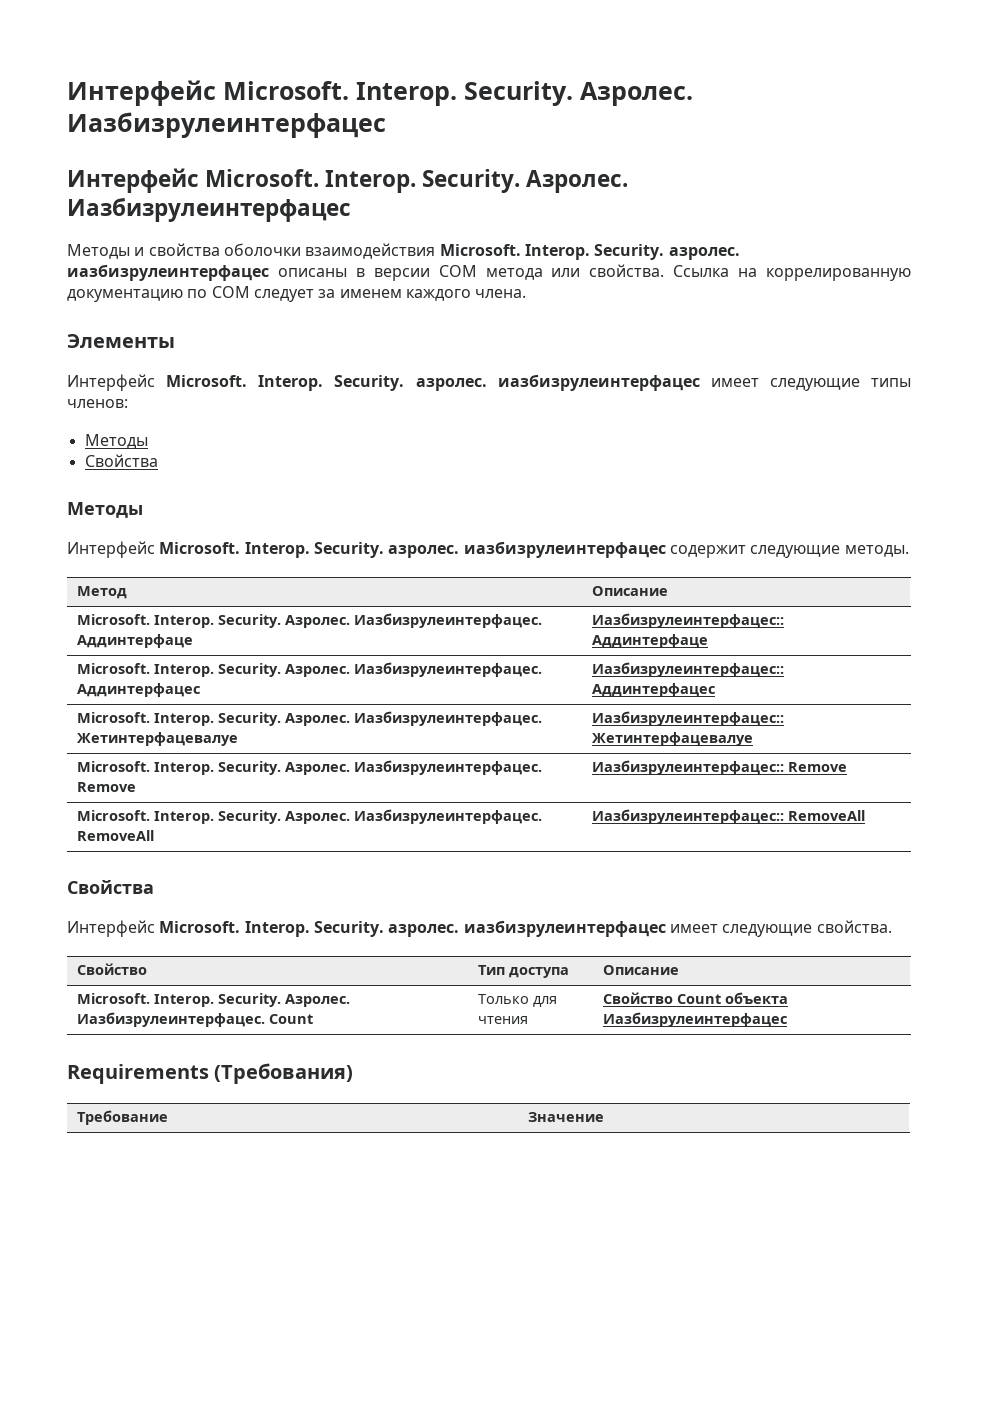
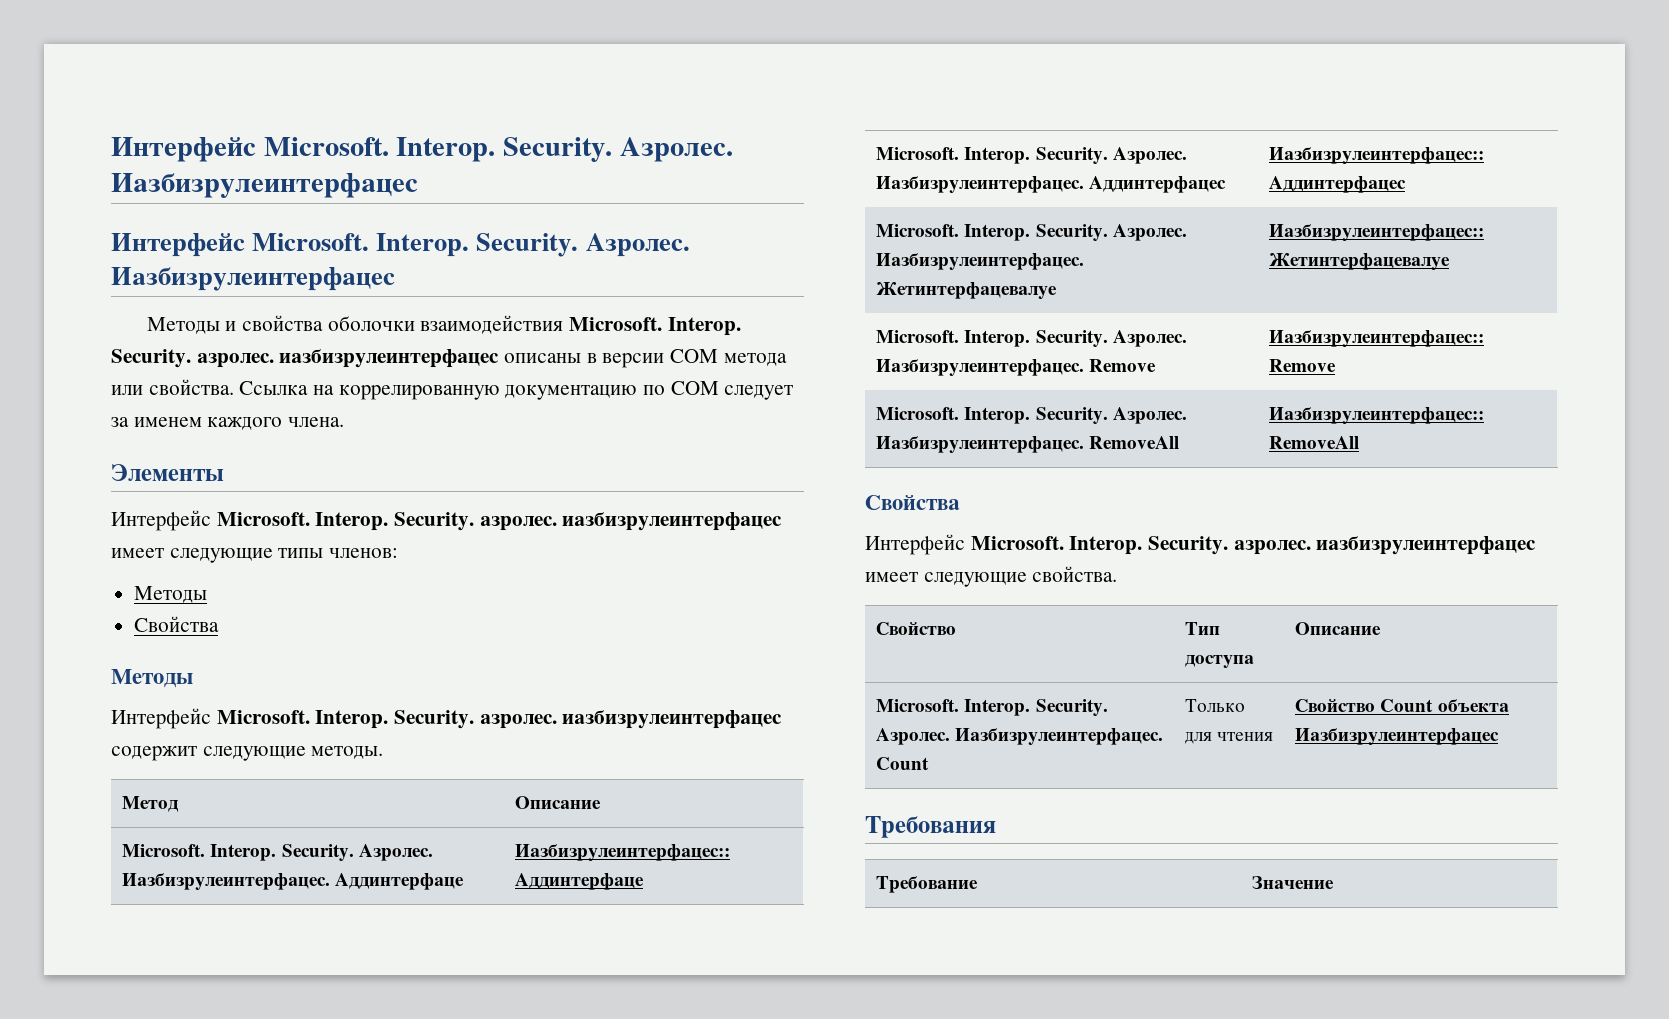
- Requirements (Требования)
+ Требования

